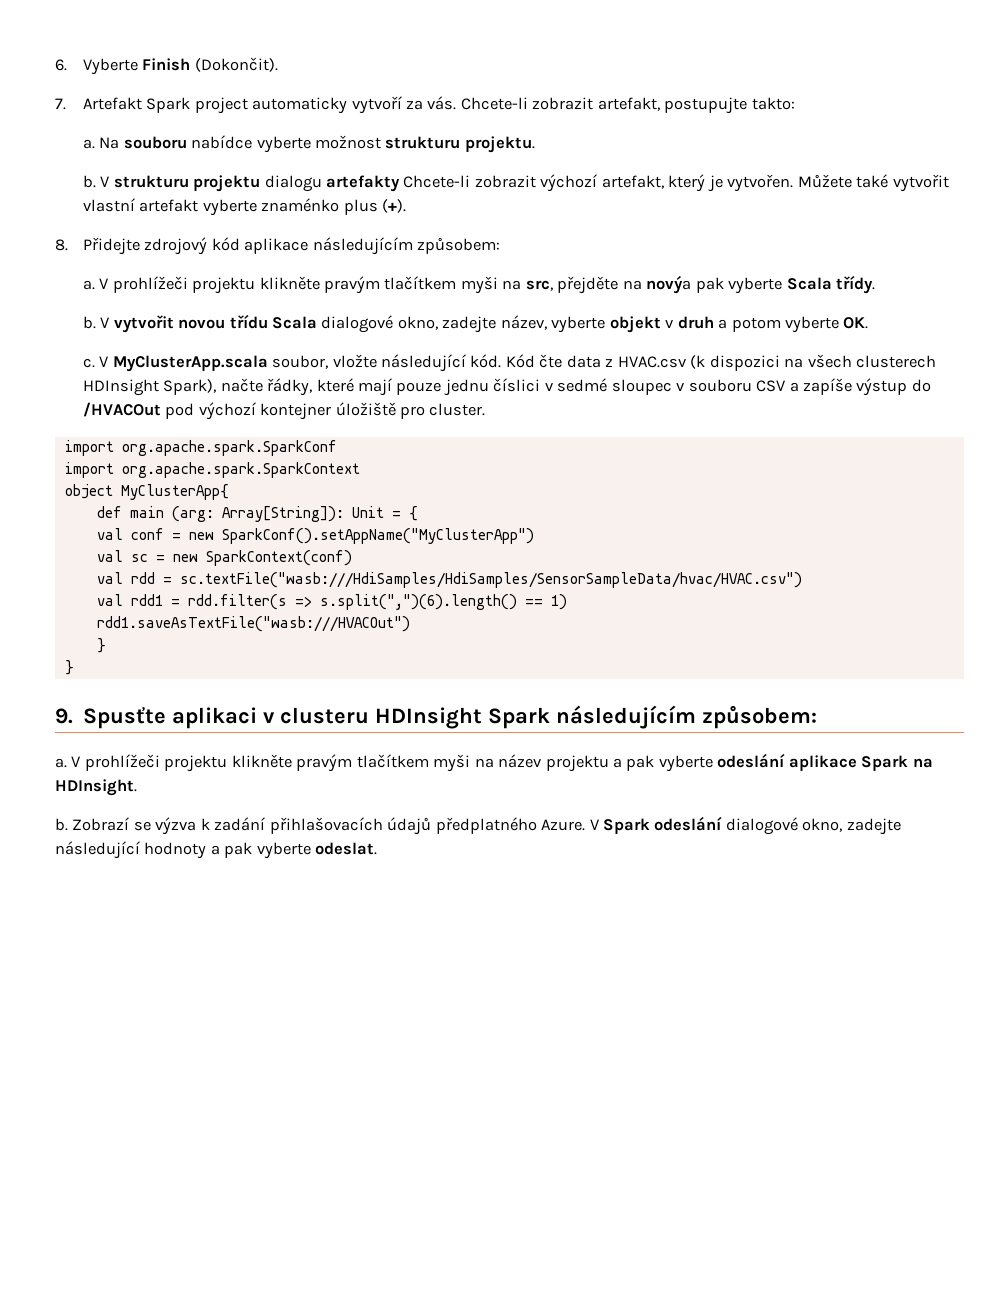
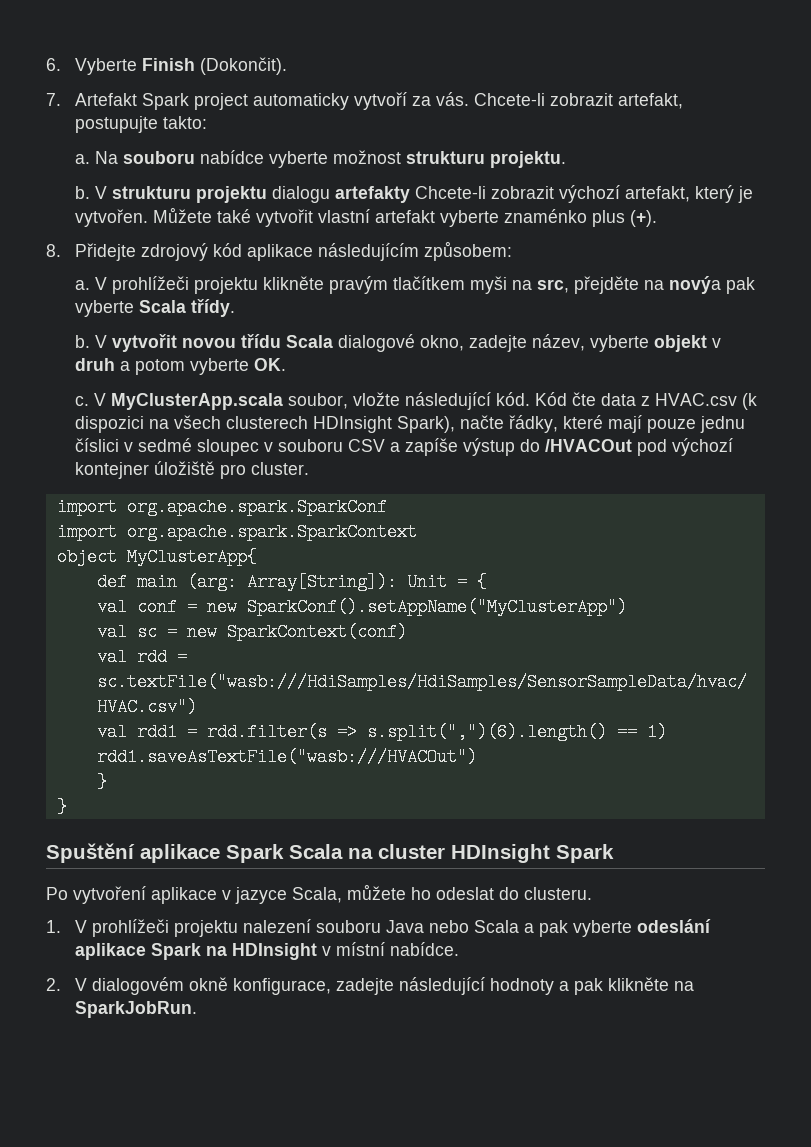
- 9. Spusťte aplikaci v clusteru HDInsight Spark následujícím způsobem:
- a. V prohlížeči projektu klikněte pravým tlačítkem myši na název projektu a pak vyberte odeslání aplikace Spark na HDInsight.
- b. Zobrazí se výzva k zadání přihlašovacích údajů předplatného Azure. V Spark odeslání dialogové okno, zadejte následující hodnoty a pak vyberte odeslat.
+ Spuštění aplikace Spark Scala na cluster HDInsight Spark
+ Po vytvoření aplikace v jazyce Scala, můžete ho odeslat do clusteru.
+ 1. V prohlížeči projektu nalezení souboru Java nebo Scala a pak vyberte odeslání aplikace Spark na HDInsight v místní nabídce.
+ 2. V dialogovém okně konfigurace, zadejte následující hodnoty a pak klikněte na SparkJobRun.

